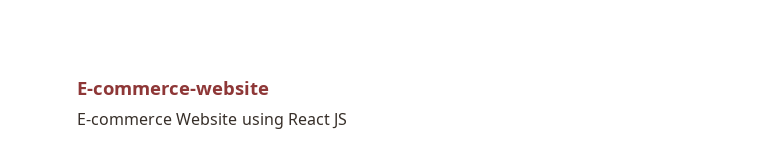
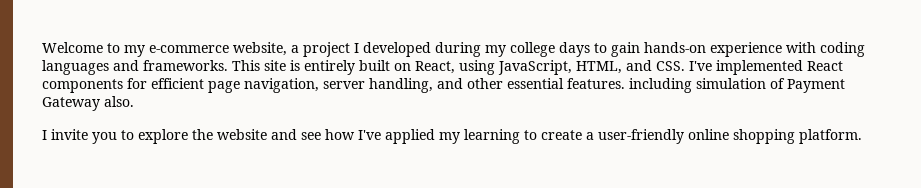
- E-commerce-website
- E-commerce Website using React JS
+ Welcome to my e-commerce website, a project I developed during my college days to gain hands-on experience with coding languages and frameworks. This site is entirely built on React, using JavaScript, HTML, and CSS. I've implemented React components for efficient page navigation, server handling, and other essential features. including simulation of Payment Gateway also.
+ I invite you to explore the website and see how I've applied my learning to create a user-friendly online shopping platform.

